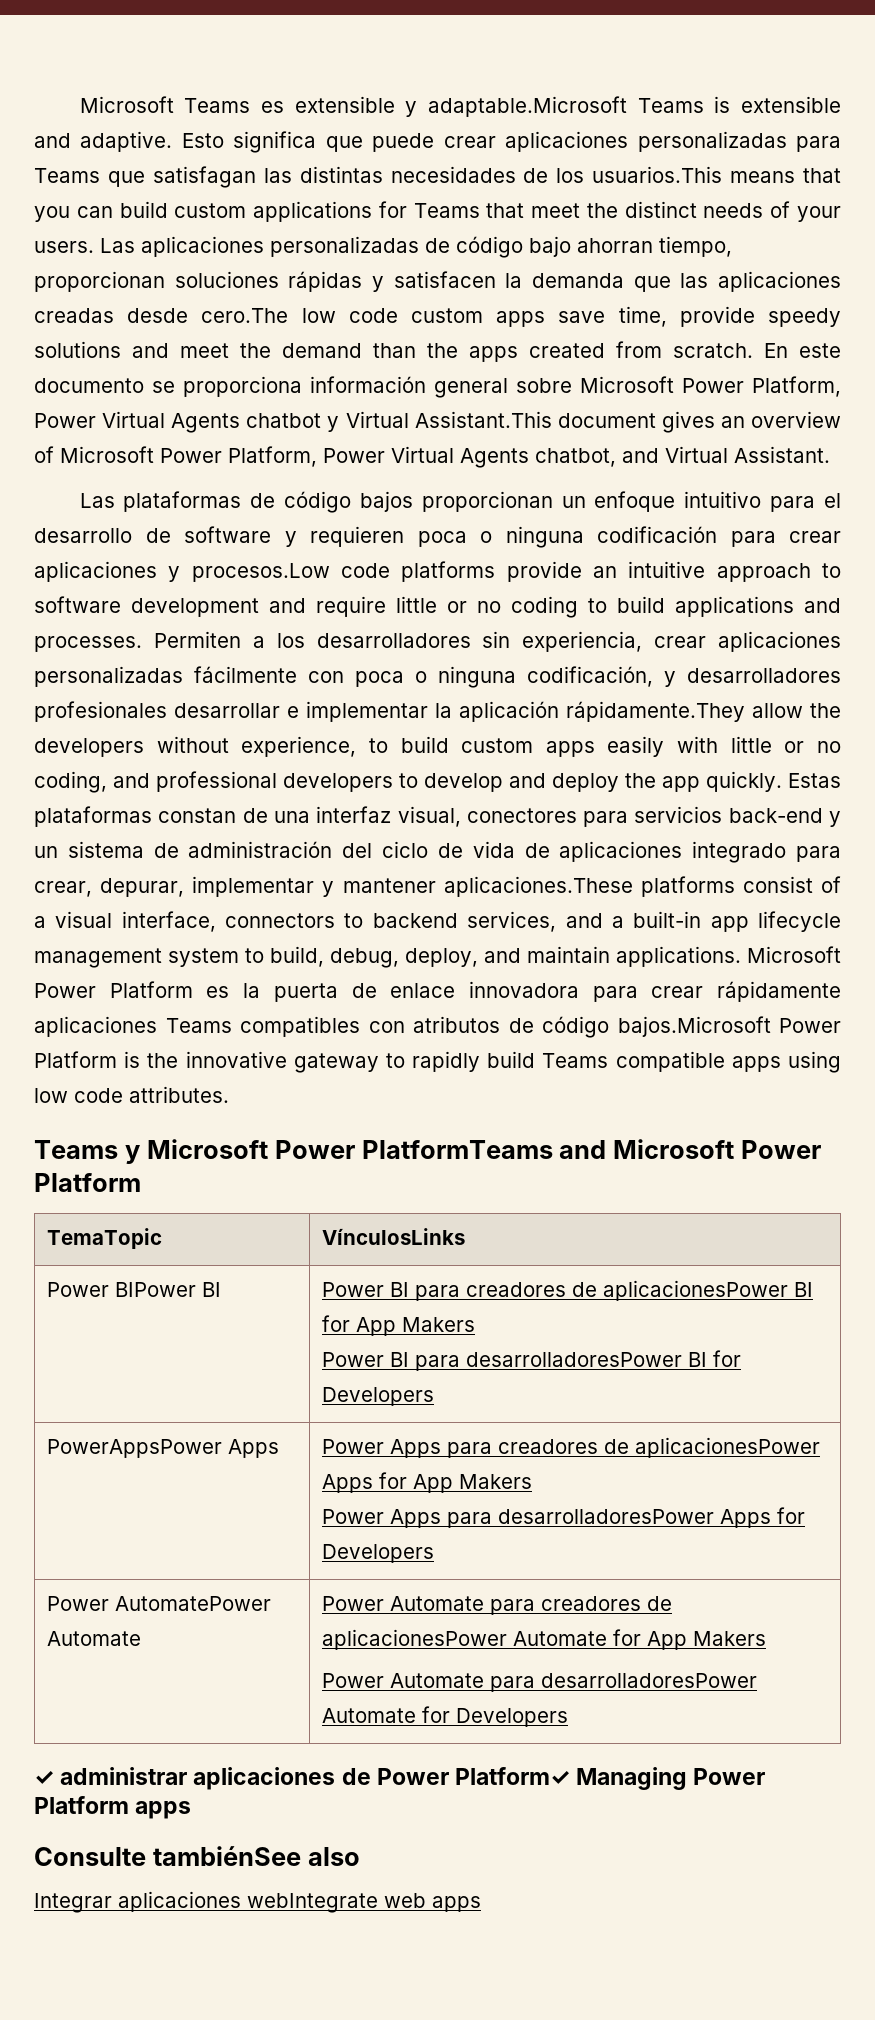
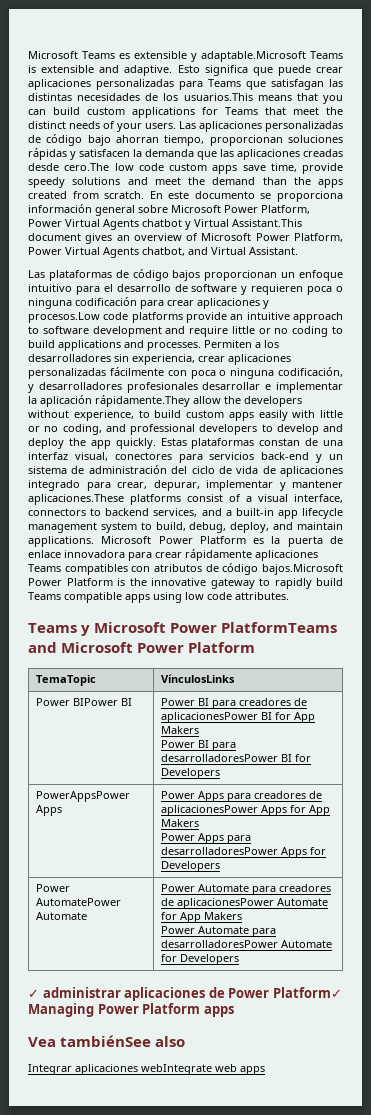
- Consulte tambiénSee also
+ Vea tambiénSee also

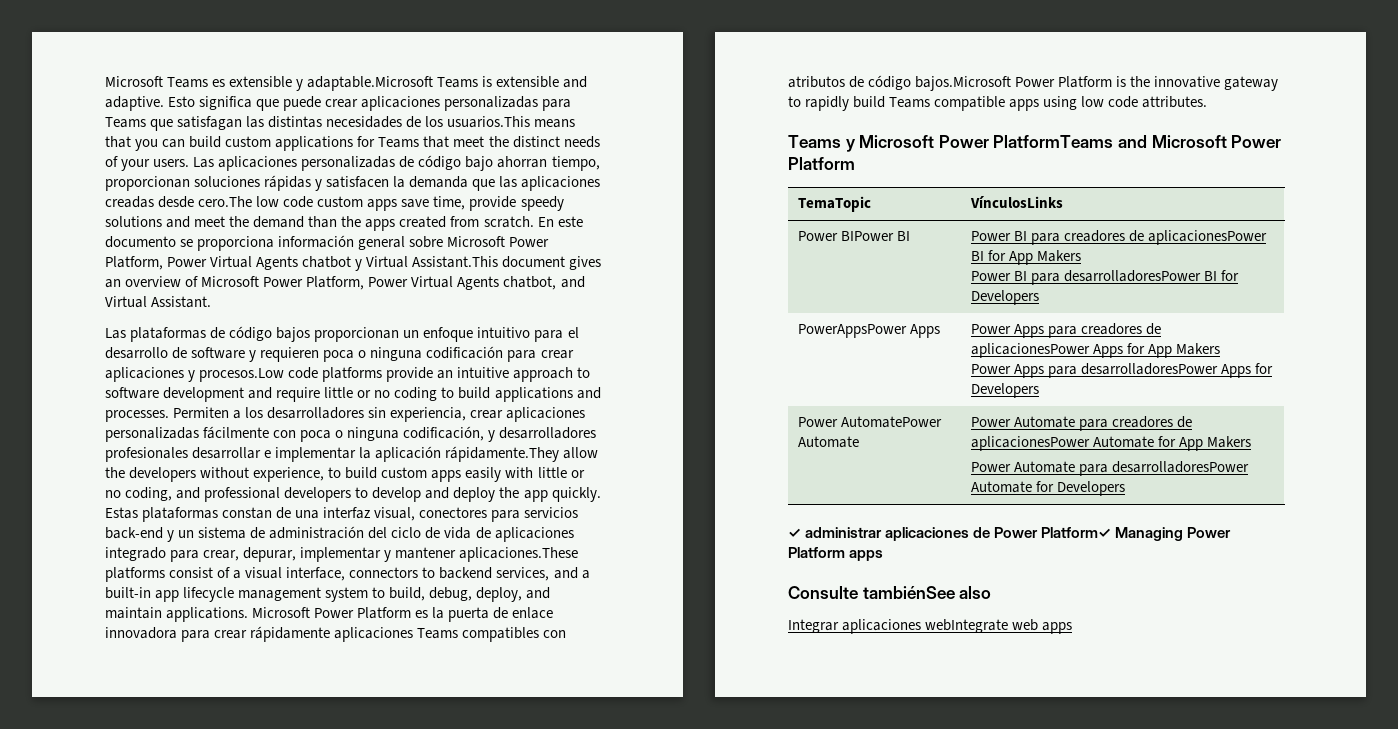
- Vea tambiénSee also
+ Consulte tambiénSee also

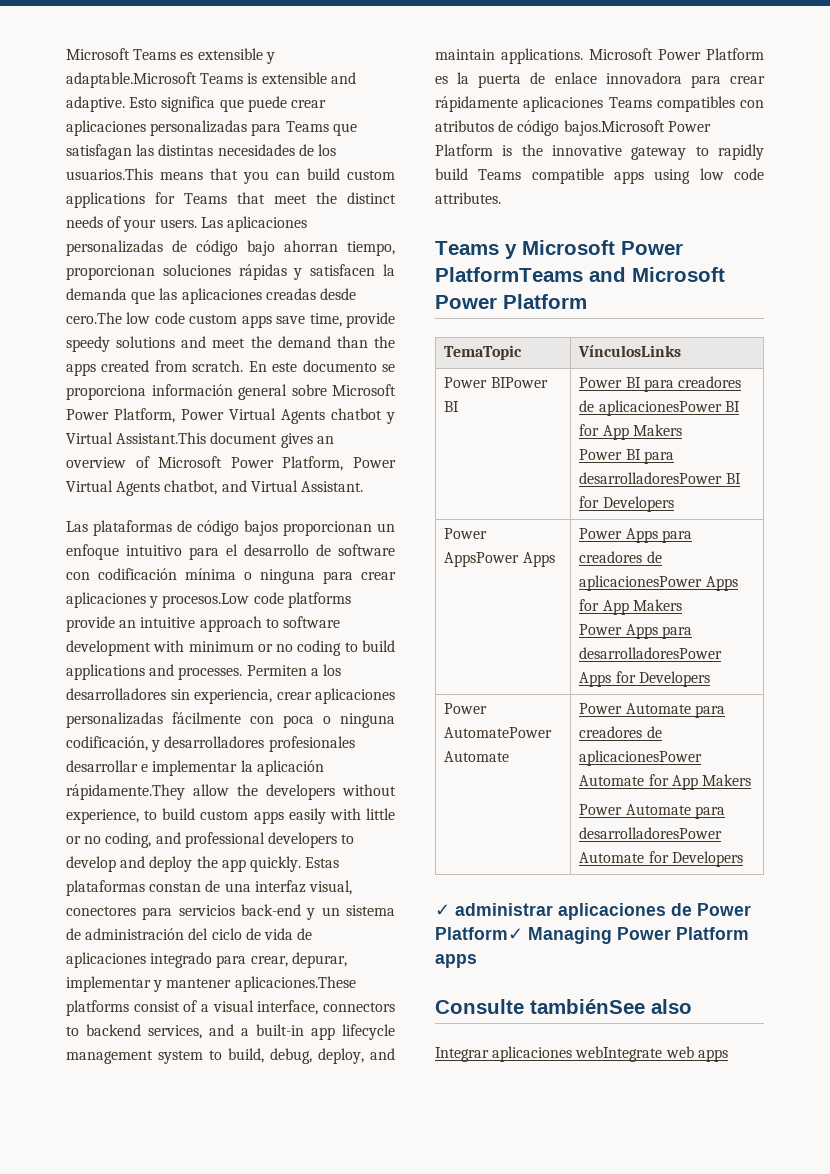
- Las plataformas de código bajos proporcionan un enfoque intuitivo para el desarrollo de software y requieren poca o ninguna codificación para crear aplicaciones y procesos.Low code platforms provide an intuitive approach to software development and require little or no coding to build applications and processes.
+ Las plataformas de código bajos proporcionan un enfoque intuitivo para el desarrollo de software con codificación mínima o ninguna para crear aplicaciones y procesos.Low code platforms provide an intuitive approach to software development with minimum or no coding to build applications and processes.
- PowerAppsPower Apps | Power Apps para creadores de aplicacionesPower Apps for App Makers
+ Power AppsPower Apps | Power Apps para creadores de aplicacionesPower Apps for App Makers

